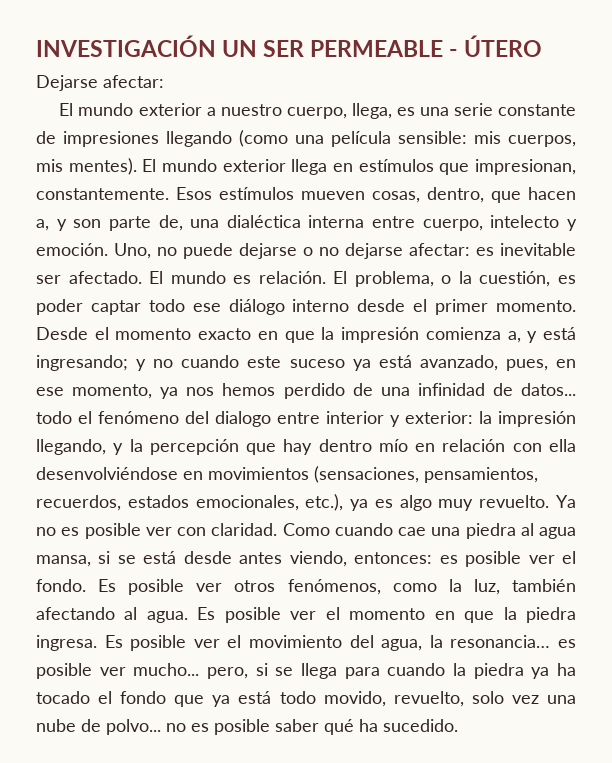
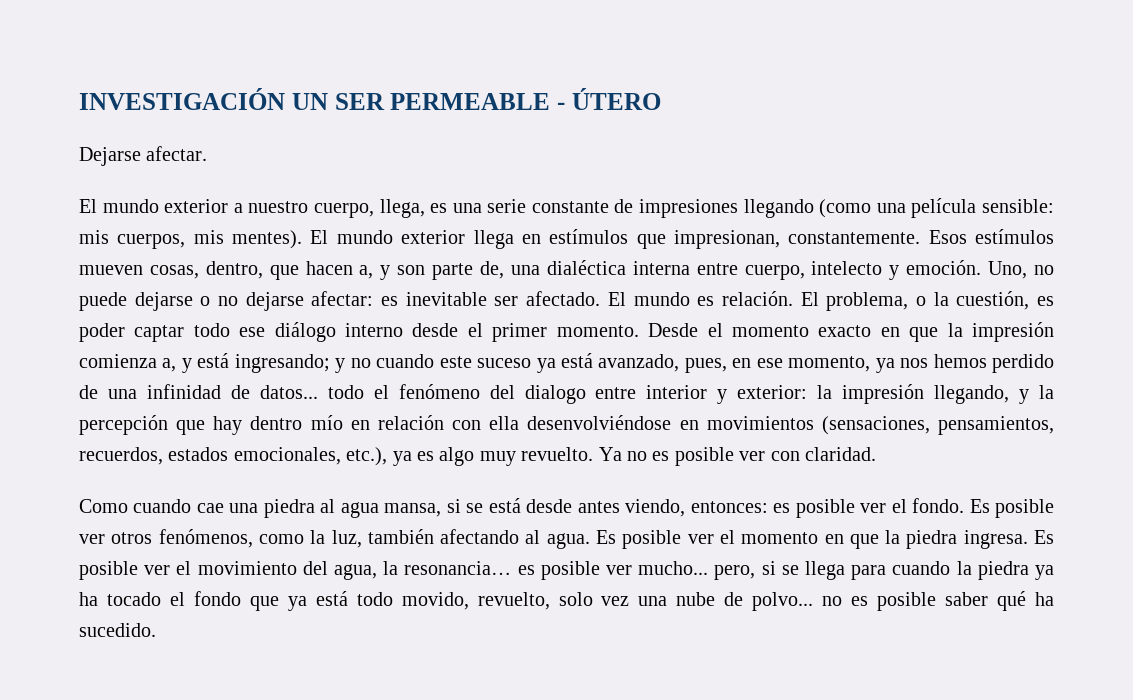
- Dejarse afectar:
+ Dejarse afectar.
- Ya no es posible ver con claridad. Como cuando cae una piedra al agua mansa, si se está desde antes viendo, entonces: es posible ver el fondo.
+ Ya no es posible ver con claridad.
+ Como cuando cae una piedra al agua mansa, si se está desde antes viendo, entonces: es posible ver el fondo.

